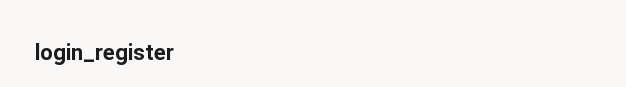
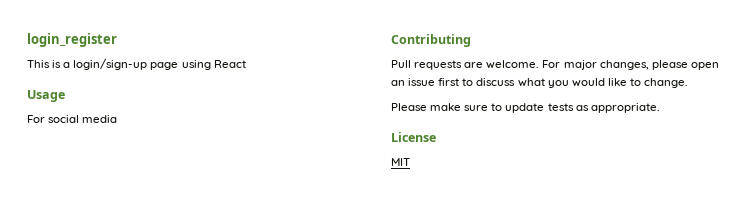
+ This is a login/sign-up page using React
+ Usage
+ For social media
+ Contributing
+ Pull requests are welcome. For major changes, please open an issue first to discuss what you would like to change.
+ Please make sure to update tests as appropriate.
+ License
+ MIT

